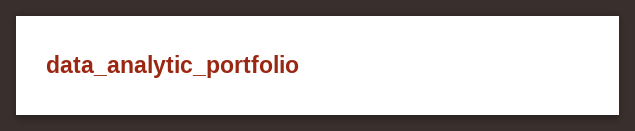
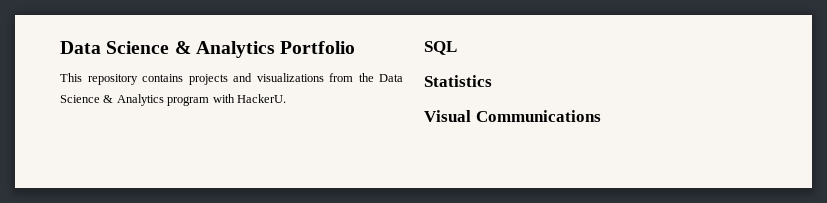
- data_analytic_portfolio
+ Data Science & Analytics Portfolio
+ This repository contains projects and visualizations from the Data Science & Analytics program with HackerU.
+ SQL
+ Statistics
+ Visual Communications

